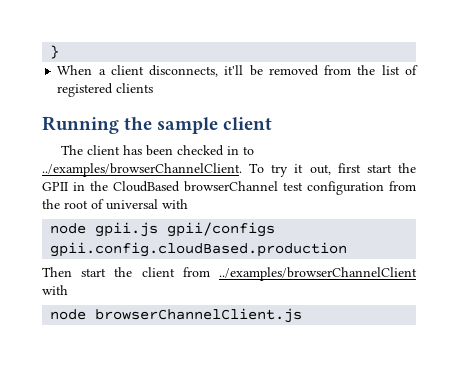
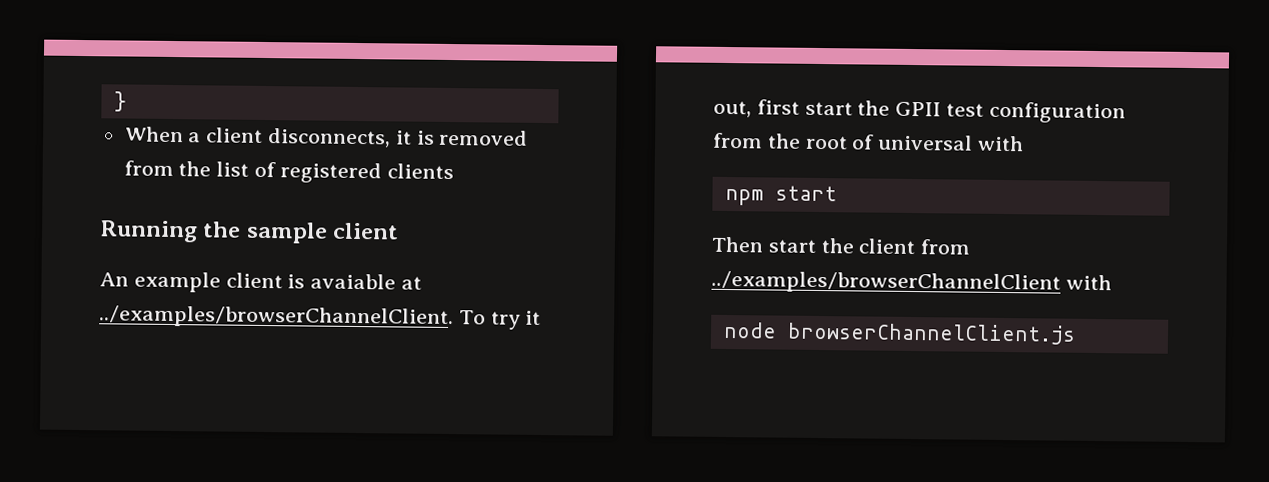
- When a client disconnects, it'll be removed from the list of registered clients
+ When a client disconnects, it is removed from the list of registered clients
- The client has been checked in to ../examples/browserChannelClient. To try it out, first start the GPII in the CloudBased browserChannel test configuration from the root of universal with
+ An example client is avaiable at ../examples/browserChannelClient. To try it out, first start the GPII test configuration from the root of universal with
- node gpii.js gpii/configs gpii.config.cloudBased.production
+ npm start

